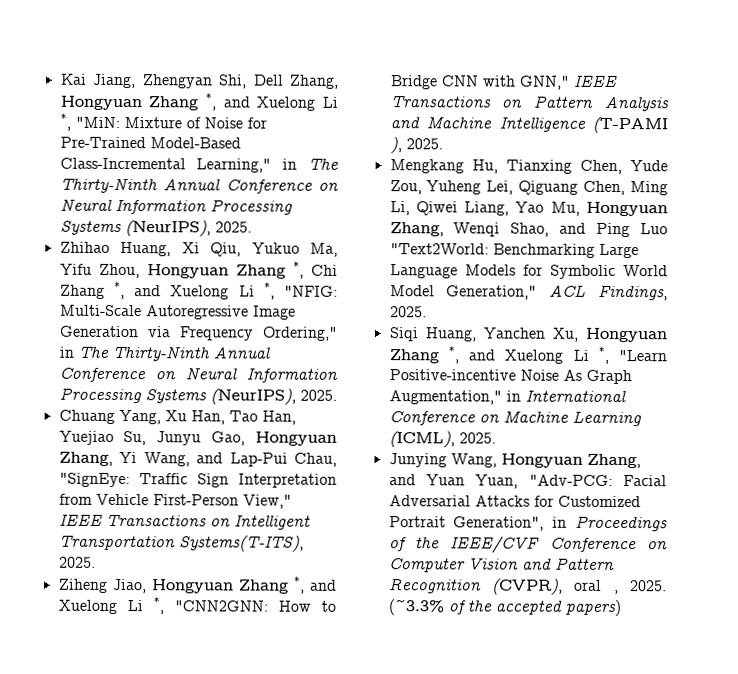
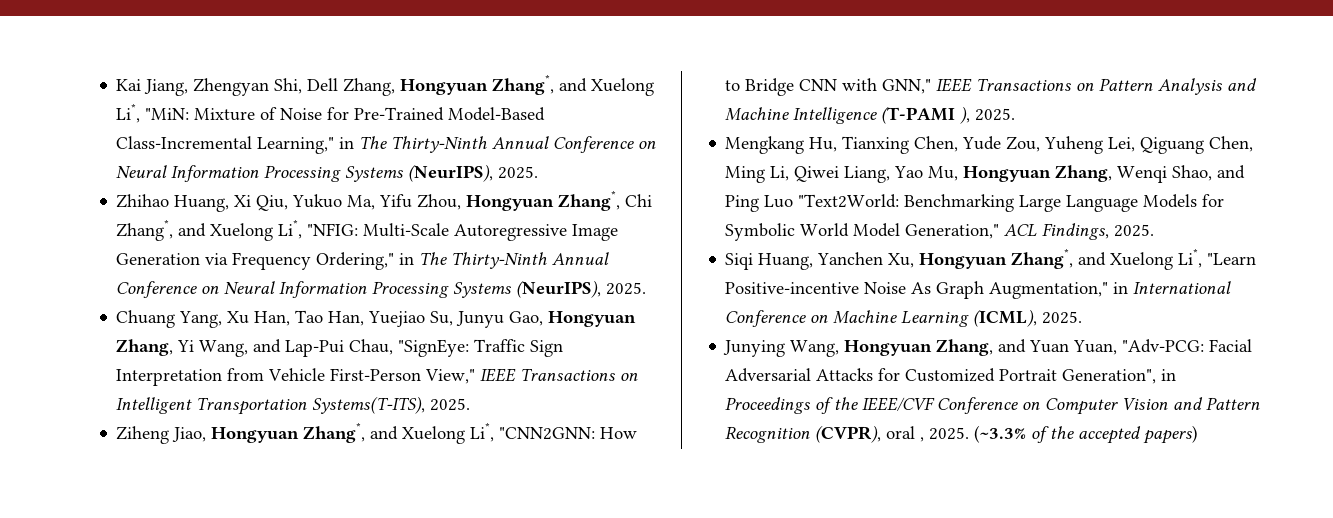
- Kai Jiang, Zhengyan Shi, Dell Zhang, Hongyuan Zhang *, and Xuelong Li *, "MiN: Mixture of Noise for Pre-Trained Model-Based Class-Incremental Learning," in The Thirty-Ninth Annual Conference on Neural Information Processing Systems (NeurIPS), 2025.
+ Kai Jiang, Zhengyan Shi, Dell Zhang, Hongyuan Zhang*, and Xuelong Li*, "MiN: Mixture of Noise for Pre-Trained Model-Based Class-Incremental Learning," in The Thirty-Ninth Annual Conference on Neural Information Processing Systems (NeurIPS), 2025.
- Zhihao Huang, Xi Qiu, Yukuo Ma, Yifu Zhou, Hongyuan Zhang *, Chi Zhang *, and Xuelong Li *, "NFIG: Multi-Scale Autoregressive Image Generation via Frequency Ordering," in The Thirty-Ninth Annual Conference on Neural Information Processing Systems (NeurIPS), 2025.
+ Zhihao Huang, Xi Qiu, Yukuo Ma, Yifu Zhou, Hongyuan Zhang*, Chi Zhang*, and Xuelong Li*, "NFIG: Multi-Scale Autoregressive Image Generation via Frequency Ordering," in The Thirty-Ninth Annual Conference on Neural Information Processing Systems (NeurIPS), 2025.
- Ziheng Jiao, Hongyuan Zhang *, and Xuelong Li *, "CNN2GNN: How to Bridge CNN with GNN," IEEE Transactions on Pattern Analysis and Machine Intelligence (T-PAMI ), 2025.
+ Ziheng Jiao, Hongyuan Zhang*, and Xuelong Li*, "CNN2GNN: How to Bridge CNN with GNN," IEEE Transactions on Pattern Analysis and Machine Intelligence (T-PAMI ), 2025.
- Siqi Huang, Yanchen Xu, Hongyuan Zhang *, and Xuelong Li *, "Learn Positive-incentive Noise As Graph Augmentation," in International Conference on Machine Learning (ICML), 2025.
+ Siqi Huang, Yanchen Xu, Hongyuan Zhang*, and Xuelong Li*, "Learn Positive-incentive Noise As Graph Augmentation," in International Conference on Machine Learning (ICML), 2025.

